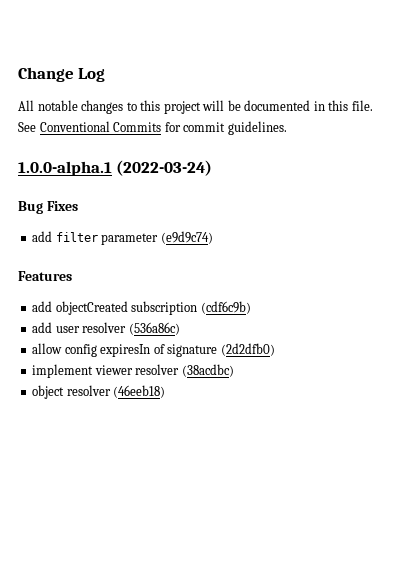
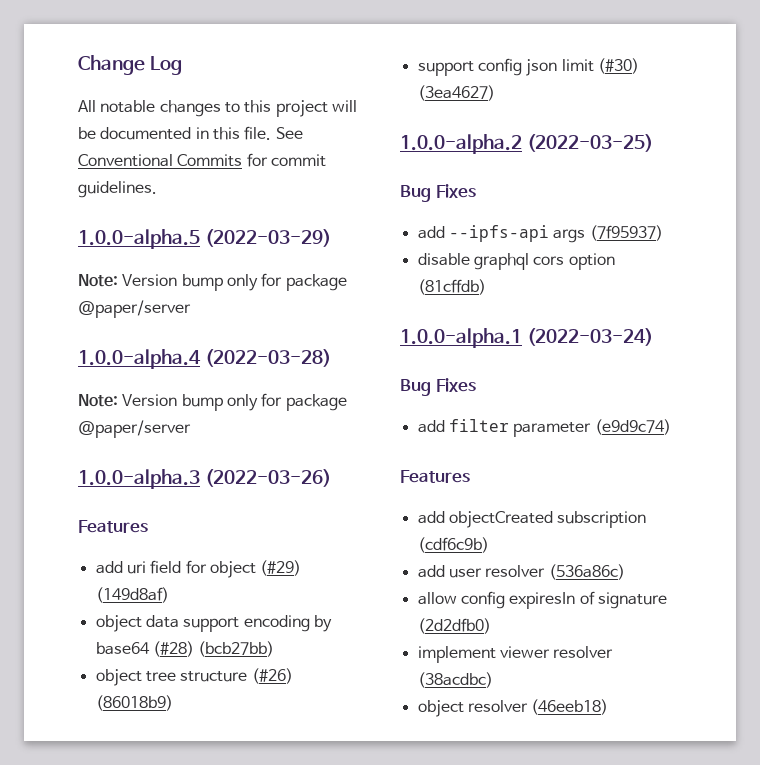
+ 1.0.0-alpha.5 (2022-03-29)
+ Note: Version bump only for package @paper/server
+ 1.0.0-alpha.4 (2022-03-28)
+ Note: Version bump only for package @paper/server
+ 1.0.0-alpha.3 (2022-03-26)
+ Features
+ add uri field for object (#29) (149d8af)
+ object data support encoding by base64 (#28) (bcb27bb)
+ object tree structure (#26) (86018b9)
+ support config json limit (#30) (3ea4627)
+ 1.0.0-alpha.2 (2022-03-25)
+ Bug Fixes
+ add --ipfs-api args (7f95937)
+ disable graphql cors option (81cffdb)

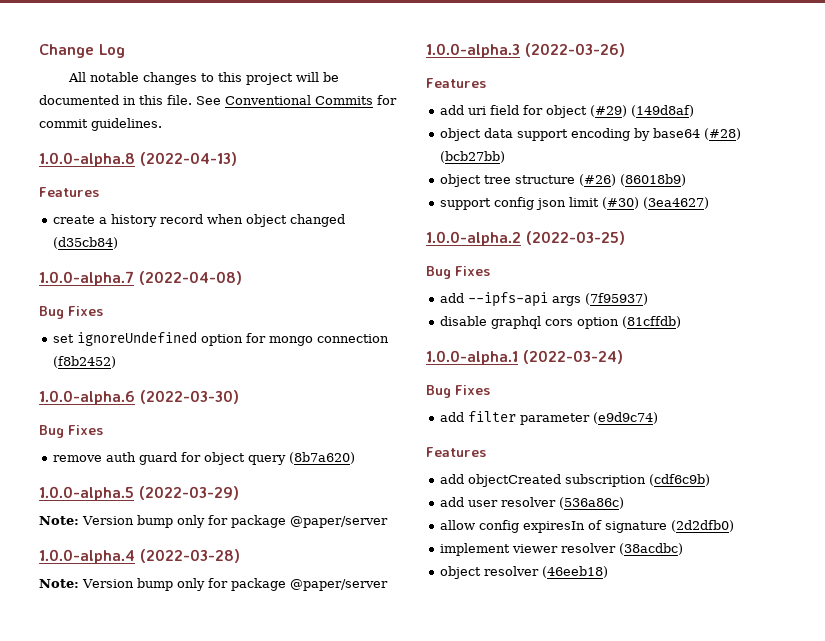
+ 1.0.0-alpha.8 (2022-04-13)
+ Features
+ create a history record when object changed (d35cb84)
+ 1.0.0-alpha.7 (2022-04-08)
+ Bug Fixes
+ set ignoreUndefined option for mongo connection (f8b2452)
+ 1.0.0-alpha.6 (2022-03-30)
+ Bug Fixes
+ remove auth guard for object query (8b7a620)

